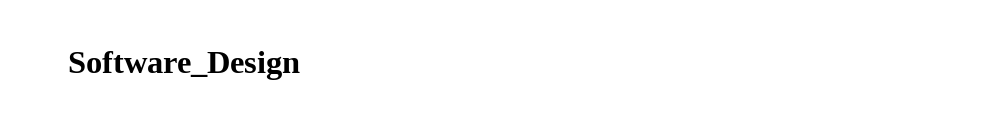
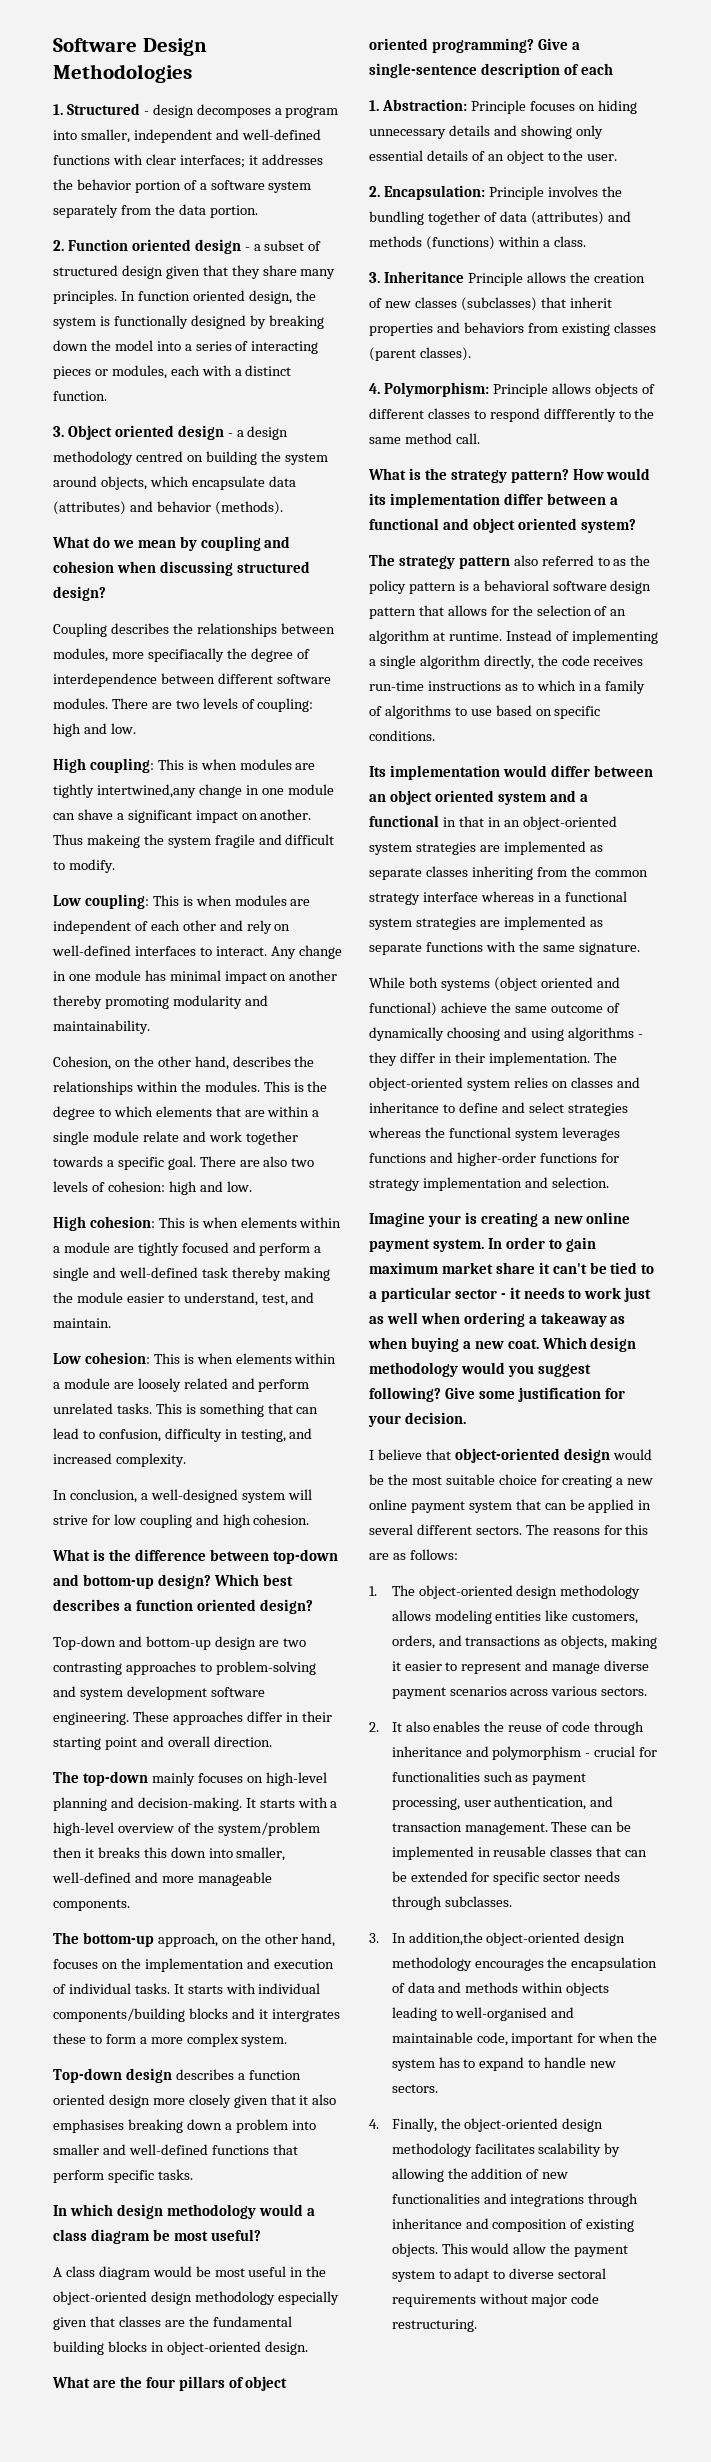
- Software_Design
+ Software Design Methodologies
+ 1. Structured - design decomposes a program into smaller, independent and well-defined functions with clear interfaces; it addresses the behavior portion of a software system separately from the data portion.
+ 2. Function oriented design - a subset of structured design given that they share many principles. In function oriented design, the system is functionally designed by breaking down the model into a series of interacting pieces or modules, each with a distinct function.
+ 3. Object oriented design - a design methodology centred on building the system around objects, which encapsulate data (attributes) and behavior (methods).
+ What do we mean by coupling and cohesion when discussing structured design?
+ Coupling describes the relationships between modules, more specifiacally the degree of interdependence between different software modules. There are two levels of coupling: high and low.
+ High coupling: This is when modules are tightly intertwined,any change in one module can shave a significant impact on another. Thus makeing the system fragile and difficult to modify.
+ Low coupling: This is when modules are independent of each other and rely on well-defined interfaces to interact. Any change in one module has minimal impact on another thereby promoting modularity and maintainability.
+ Cohesion, on the other hand, describes the relationships within the modules. This is the degree to which elements that are within a single module relate and work together towards a specific goal. There are also two levels of cohesion: high and low.
+ High cohesion: This is when elements within a module are tightly focused and perform a single and well-defined task thereby making the module easier to understand, test, and maintain.
+ Low cohesion: This is when elements within a module are loosely related and perform unrelated tasks. This is something that can lead to confusion, difficulty in testing, and increased complexity.
+ In conclusion, a well-designed system will strive for low coupling and high cohesion.
+ What is the difference between top-down and bottom-up design? Which best describes a function oriented design?
+ Top-down and bottom-up design are two contrasting approaches to problem-solving and system development software engineering. These approaches differ in their starting point and overall direction.
+ The top-down mainly focuses on high-level planning and decision-making. It starts with a high-level overview of the system/problem then it breaks this down into smaller, well-defined and more manageable components.
+ The bottom-up approach, on the other hand, focuses on the implementation and execution of individual tasks. It starts with individual components/building blocks and it intergrates these to form a more complex system.
+ Top-down design describes a function oriented design more closely given that it also emphasises breaking down a problem into smaller and well-defined functions that perform specific tasks.
+ In which design methodology would a class diagram be most useful?
+ A class diagram would be most useful in the object-oriented design methodology especially given that classes are the fundamental building blocks in object-oriented design.
+ What are the four pillars of object oriented programming? Give a single-sentence description of each
+ 1. Abstraction: Principle focuses on hiding unnecessary details and showing only essential details of an object to the user.
+ 2. Encapsulation: Principle involves the bundling together of data (attributes) and methods (functions) within a class.
+ 3. Inheritance Principle allows the creation of new classes (subclasses) that inherit properties and behaviors from existing classes (parent classes).
+ 4. Polymorphism: Principle allows objects of different classes to respond diffferently to the same method call.
+ What is the strategy pattern? How would its implementation differ between a functional and object oriented system?
+ The strategy pattern also referred to as the policy pattern is a behavioral software design pattern that allows for the selection of an algorithm at runtime. Instead of implementing a single algorithm directly, the code receives run-time instructions as to which in a family of algorithms to use based on specific conditions.
+ Its implementation would differ between an object oriented system and a functional in that in an object-oriented system strategies are implemented as separate classes inheriting from the common strategy interface whereas in a functional system strategies are implemented as separate functions with the same signature.
+ While both systems (object oriented and functional) achieve the same outcome of dynamically choosing and using algorithms - they differ in their implementation. The object-oriented system relies on classes and inheritance to define and select strategies whereas the functional system leverages functions and higher-order functions for strategy implementation and selection.
+ Imagine your is creating a new online payment system. In order to gain maximum market share it can't be tied to a particular sector - it needs to work just as well when ordering a takeaway as when buying a new coat. Which design methodology would you suggest following? Give some justification for your decision.
+ I believe that object-oriented design would be the most suitable choice for creating a new online payment system that can be applied in several different sectors. The reasons for this are as follows:
+ 1. The object-oriented design methodology allows modeling entities like customers, orders, and transactions as objects, making it easier to represent and manage diverse payment scenarios across various sectors.
+ 2. It also enables the reuse of code through inheritance and polymorphism - crucial for functionalities such as payment processing, user authentication, and transaction management. These can be implemented in reusable classes that can be extended for specific sector needs through subclasses.
+ 3. In addition,the object-oriented design methodology encourages the encapsulation of data and methods within objects leading to well-organised and maintainable code, important for when the system has to expand to handle new sectors.
+ 4. Finally, the object-oriented design methodology facilitates scalability by allowing the addition of new functionalities and integrations through inheritance and composition of existing objects. This would allow the payment system to adapt to diverse sectoral requirements without major code restructuring.

